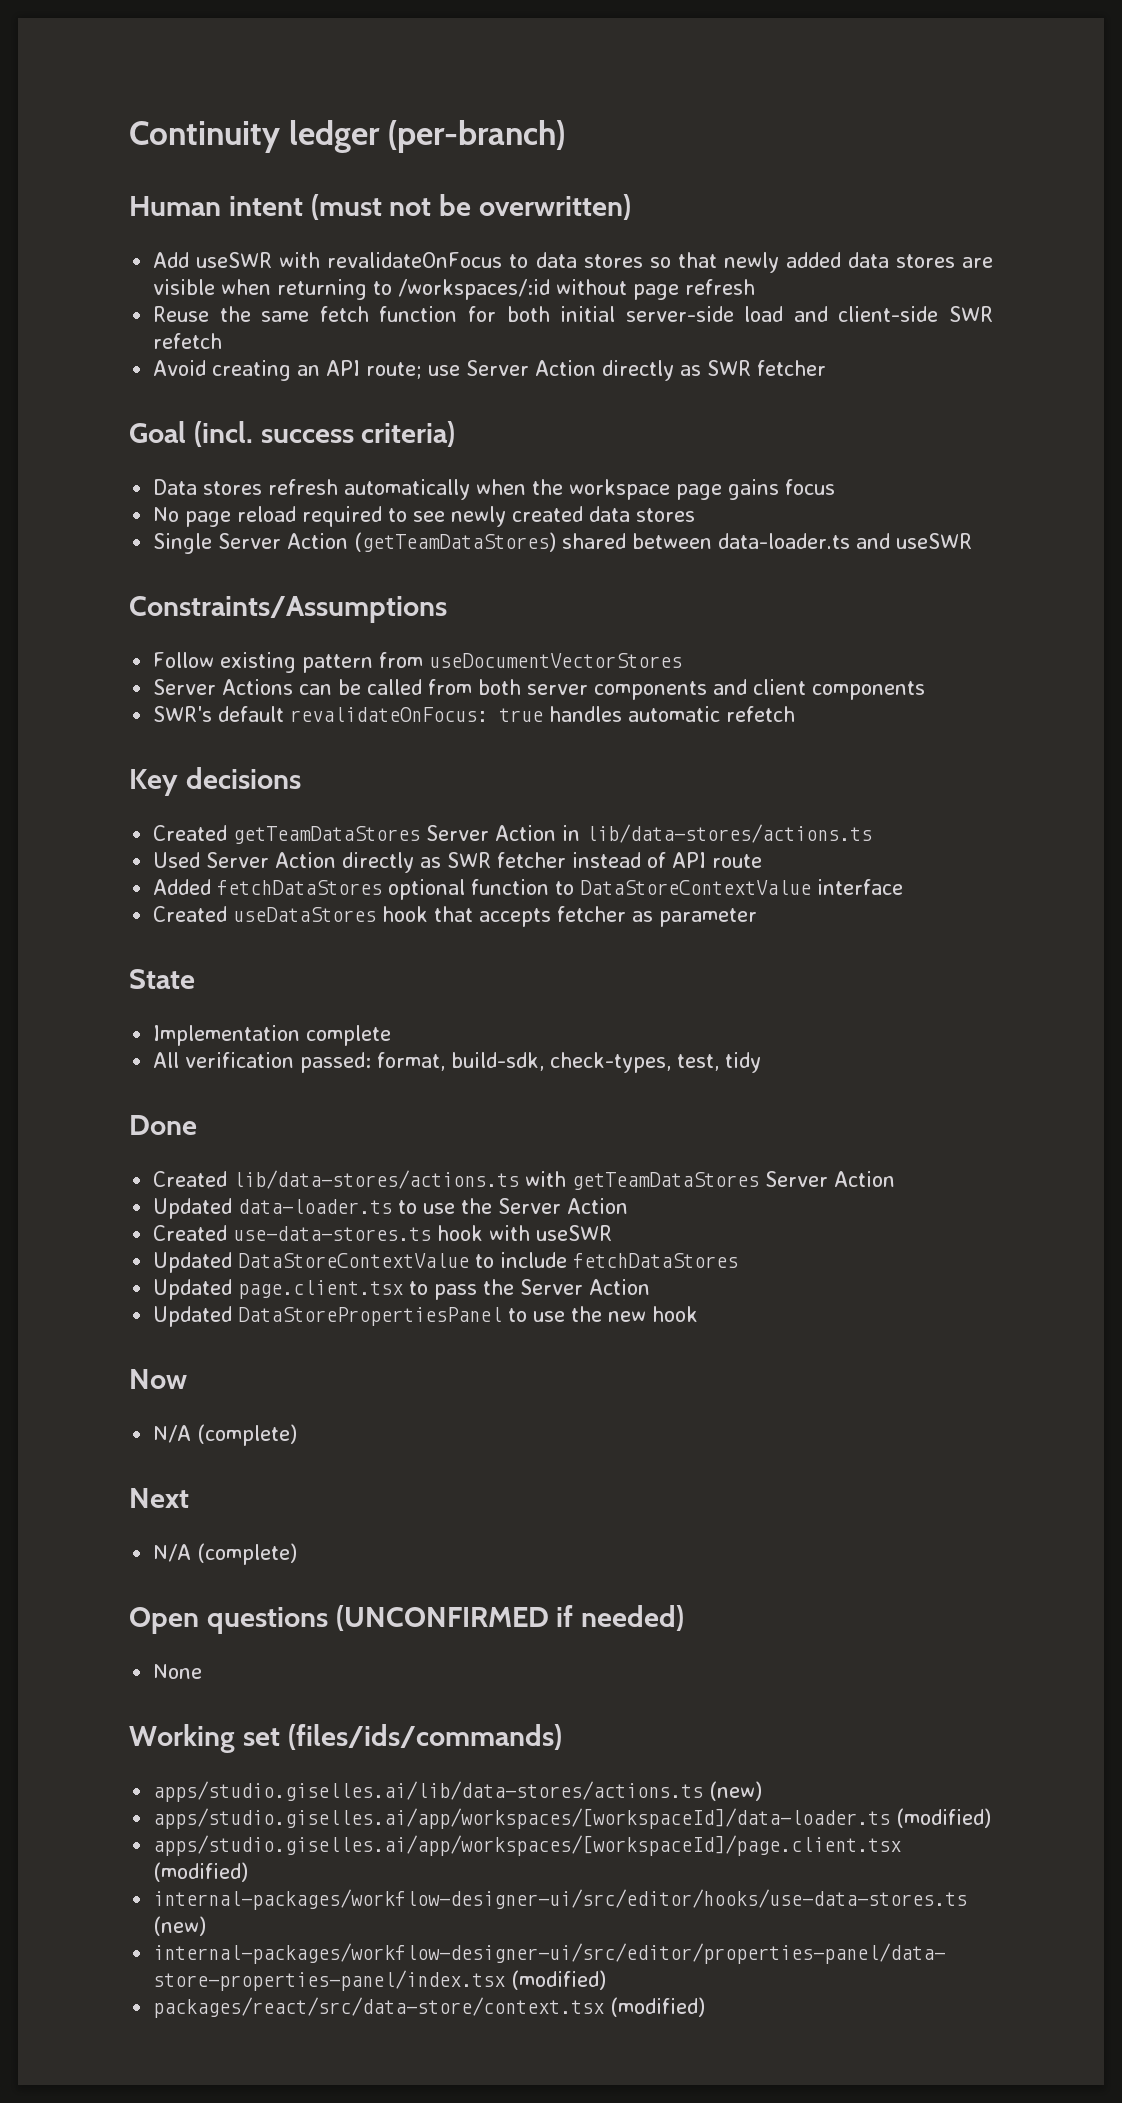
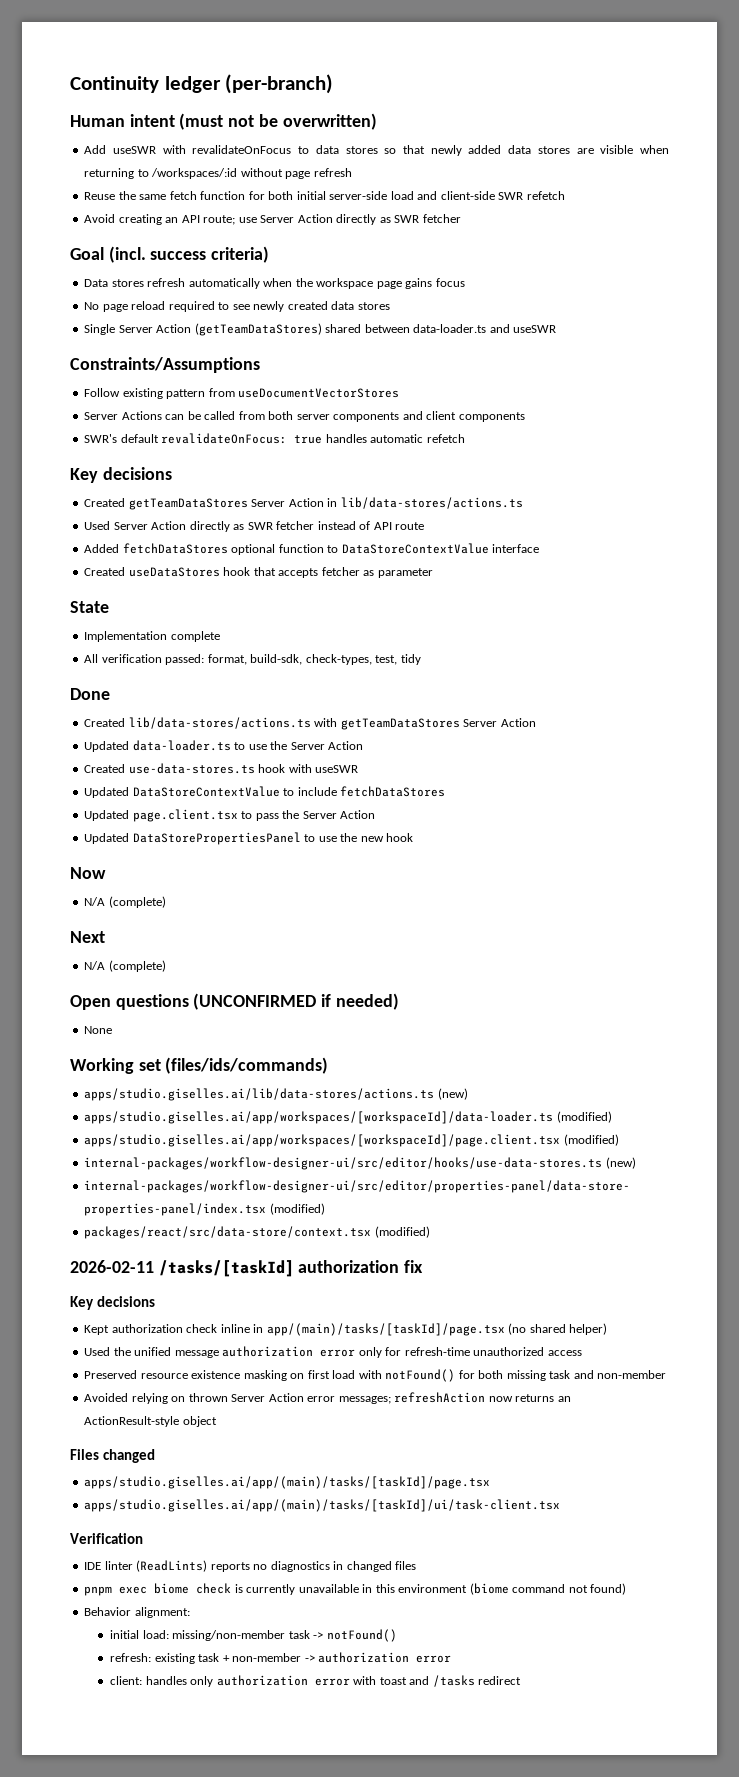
+ 2026-02-11 /tasks/[taskId] authorization fix
+ Key decisions
+ Kept authorization check inline in app/(main)/tasks/[taskId]/page.tsx (no shared helper)
+ Used the unified message authorization error only for refresh-time unauthorized access
+ Preserved resource existence masking on first load with notFound() for both missing task and non-member
+ Avoided relying on thrown Server Action error messages; refreshAction now returns an ActionResult-style object
+ Files changed
+ apps/studio.giselles.ai/app/(main)/tasks/[taskId]/page.tsx
+ apps/studio.giselles.ai/app/(main)/tasks/[taskId]/ui/task-client.tsx
+ Verification
+ IDE linter (ReadLints) reports no diagnostics in changed files
+ pnpm exec biome check is currently unavailable in this environment (biome command not found)
+ Behavior alignment:
+ initial load: missing/non-member task -> notFound()
+ refresh: existing task + non-member -> authorization error
+ client: handles only authorization error with toast and /tasks redirect

